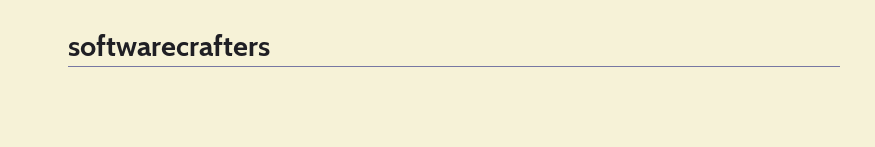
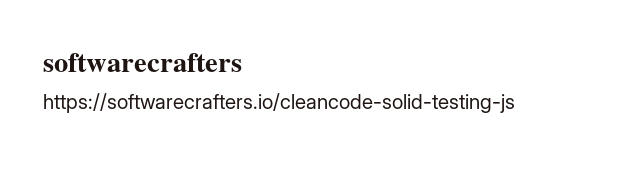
+ https://softwarecrafters.io/cleancode-solid-testing-js

